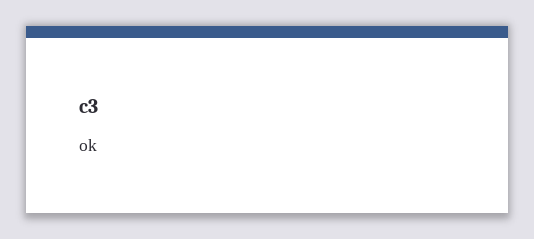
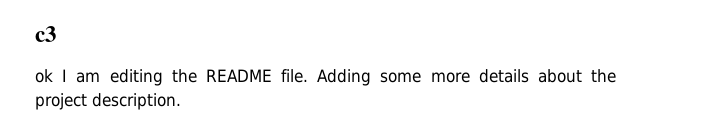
- ok
+ ok I am editing the README file. Adding some more details about the project description.

